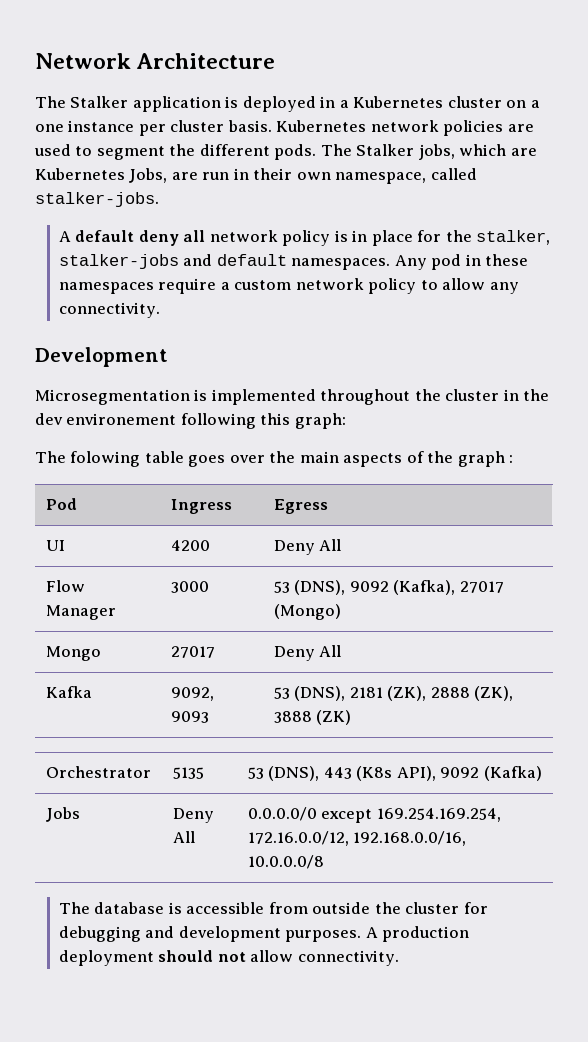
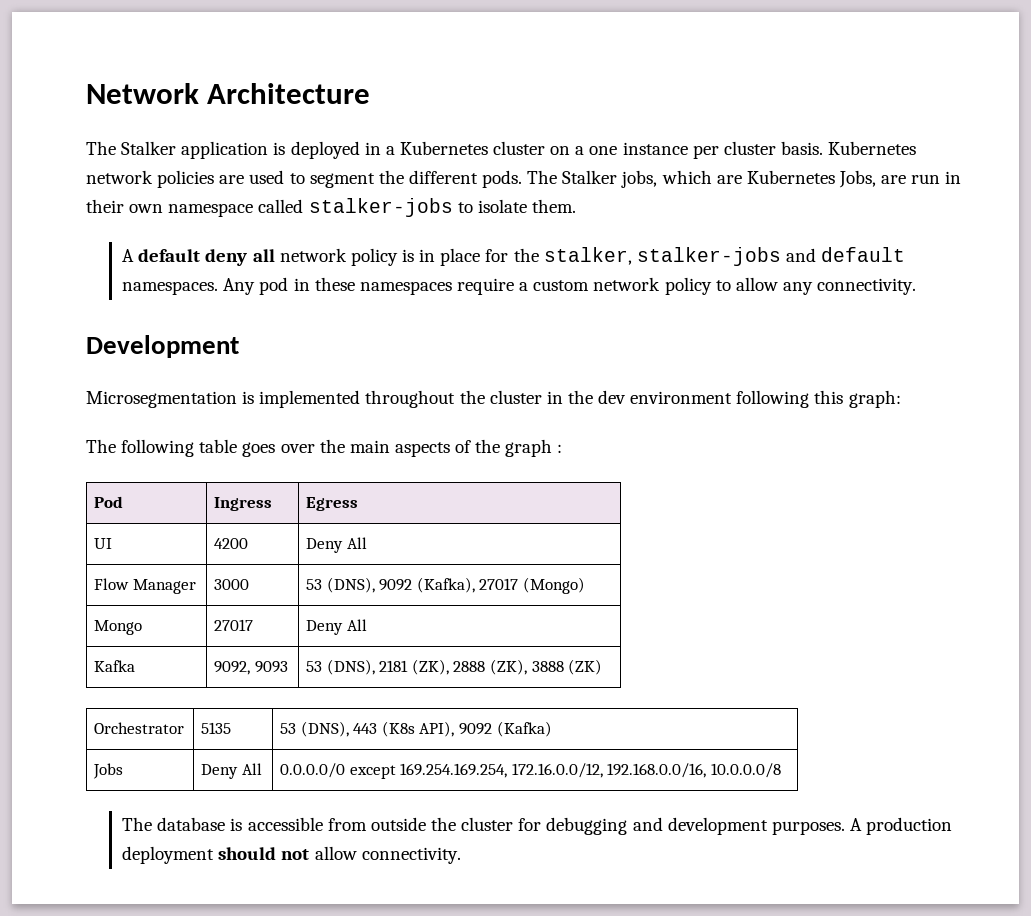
- The Stalker jobs, which are Kubernetes Jobs, are run in their own namespace, called stalker-jobs.
+ The Stalker jobs, which are Kubernetes Jobs, are run in their own namespace called stalker-jobs to isolate them.
- Microsegmentation is implemented throughout the cluster in the dev environement following this graph:
+ Microsegmentation is implemented throughout the cluster in the dev environment following this graph:
- The folowing table goes over the main aspects of the graph :
+ The following table goes over the main aspects of the graph :

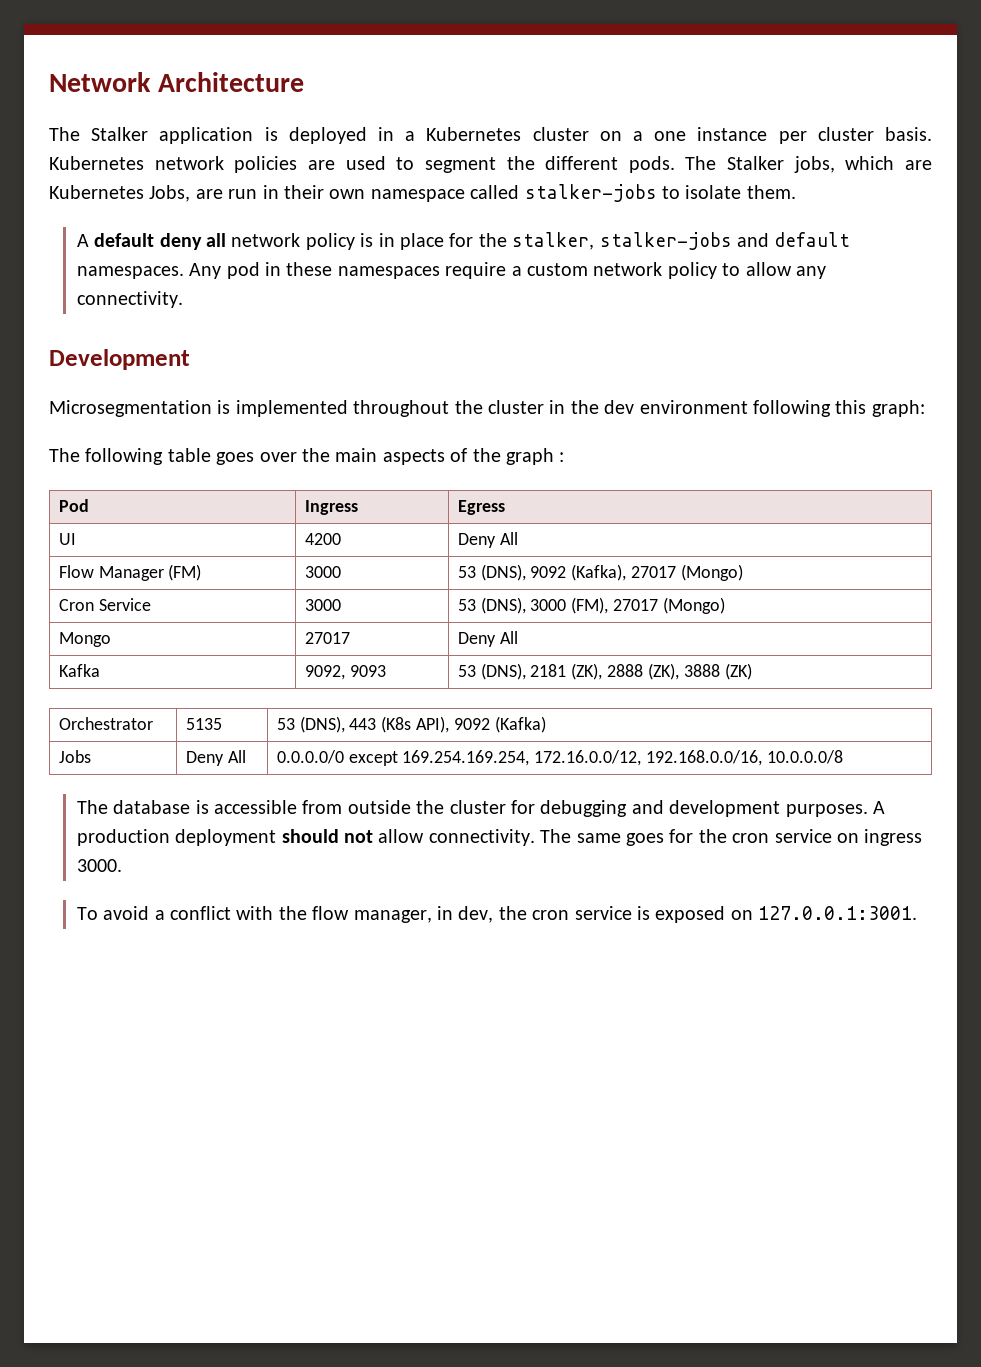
- Flow Manager | 3000 | 53 (DNS), 9092 (Kafka), 27017 (Mongo)
+ Flow Manager (FM) | 3000 | 53 (DNS), 9092 (Kafka), 27017 (Mongo)
+ Cron Service | 3000 | 53 (DNS), 3000 (FM), 27017 (Mongo)
+ The same goes for the cron service on ingress 3000.
+ To avoid a conflict with the flow manager, in dev, the cron service is exposed on 127.0.0.1:3001.

